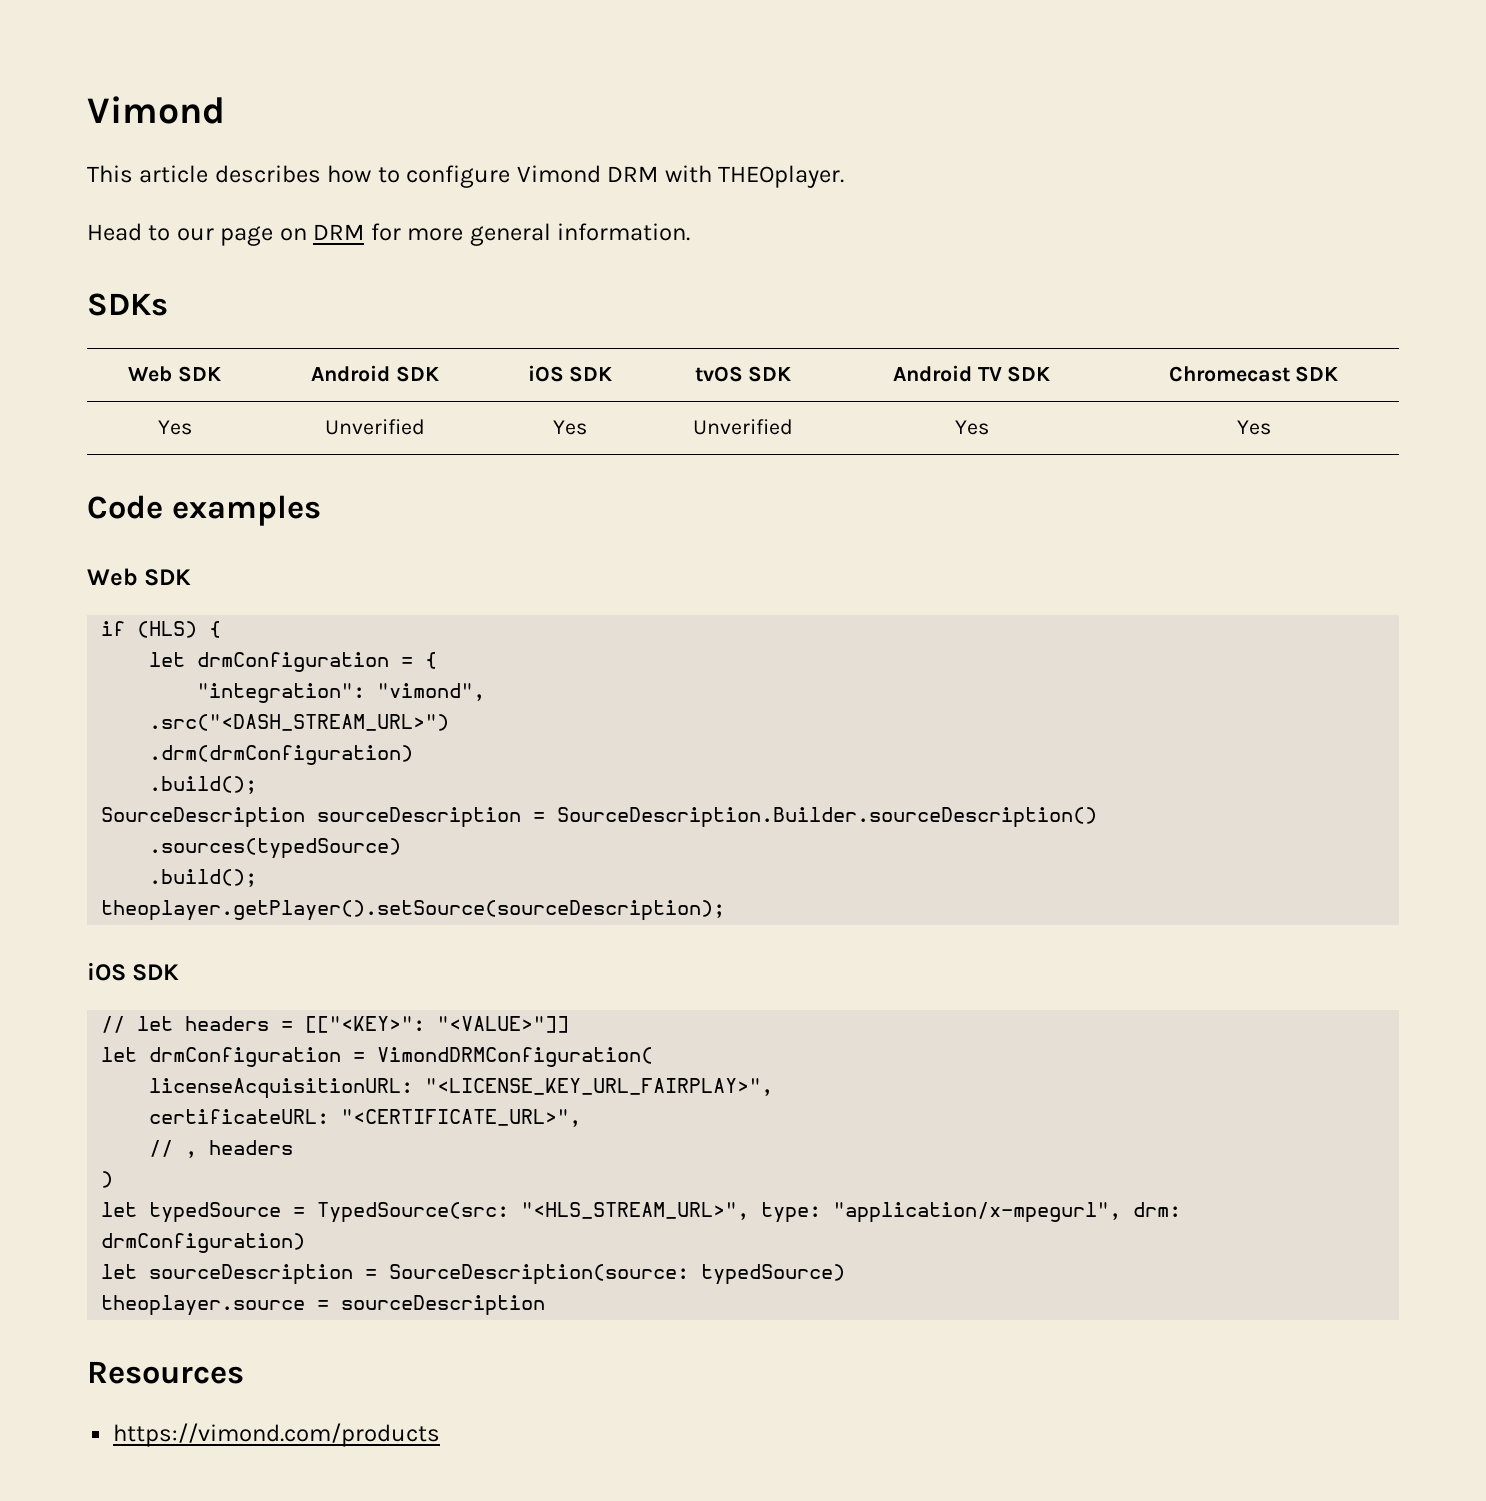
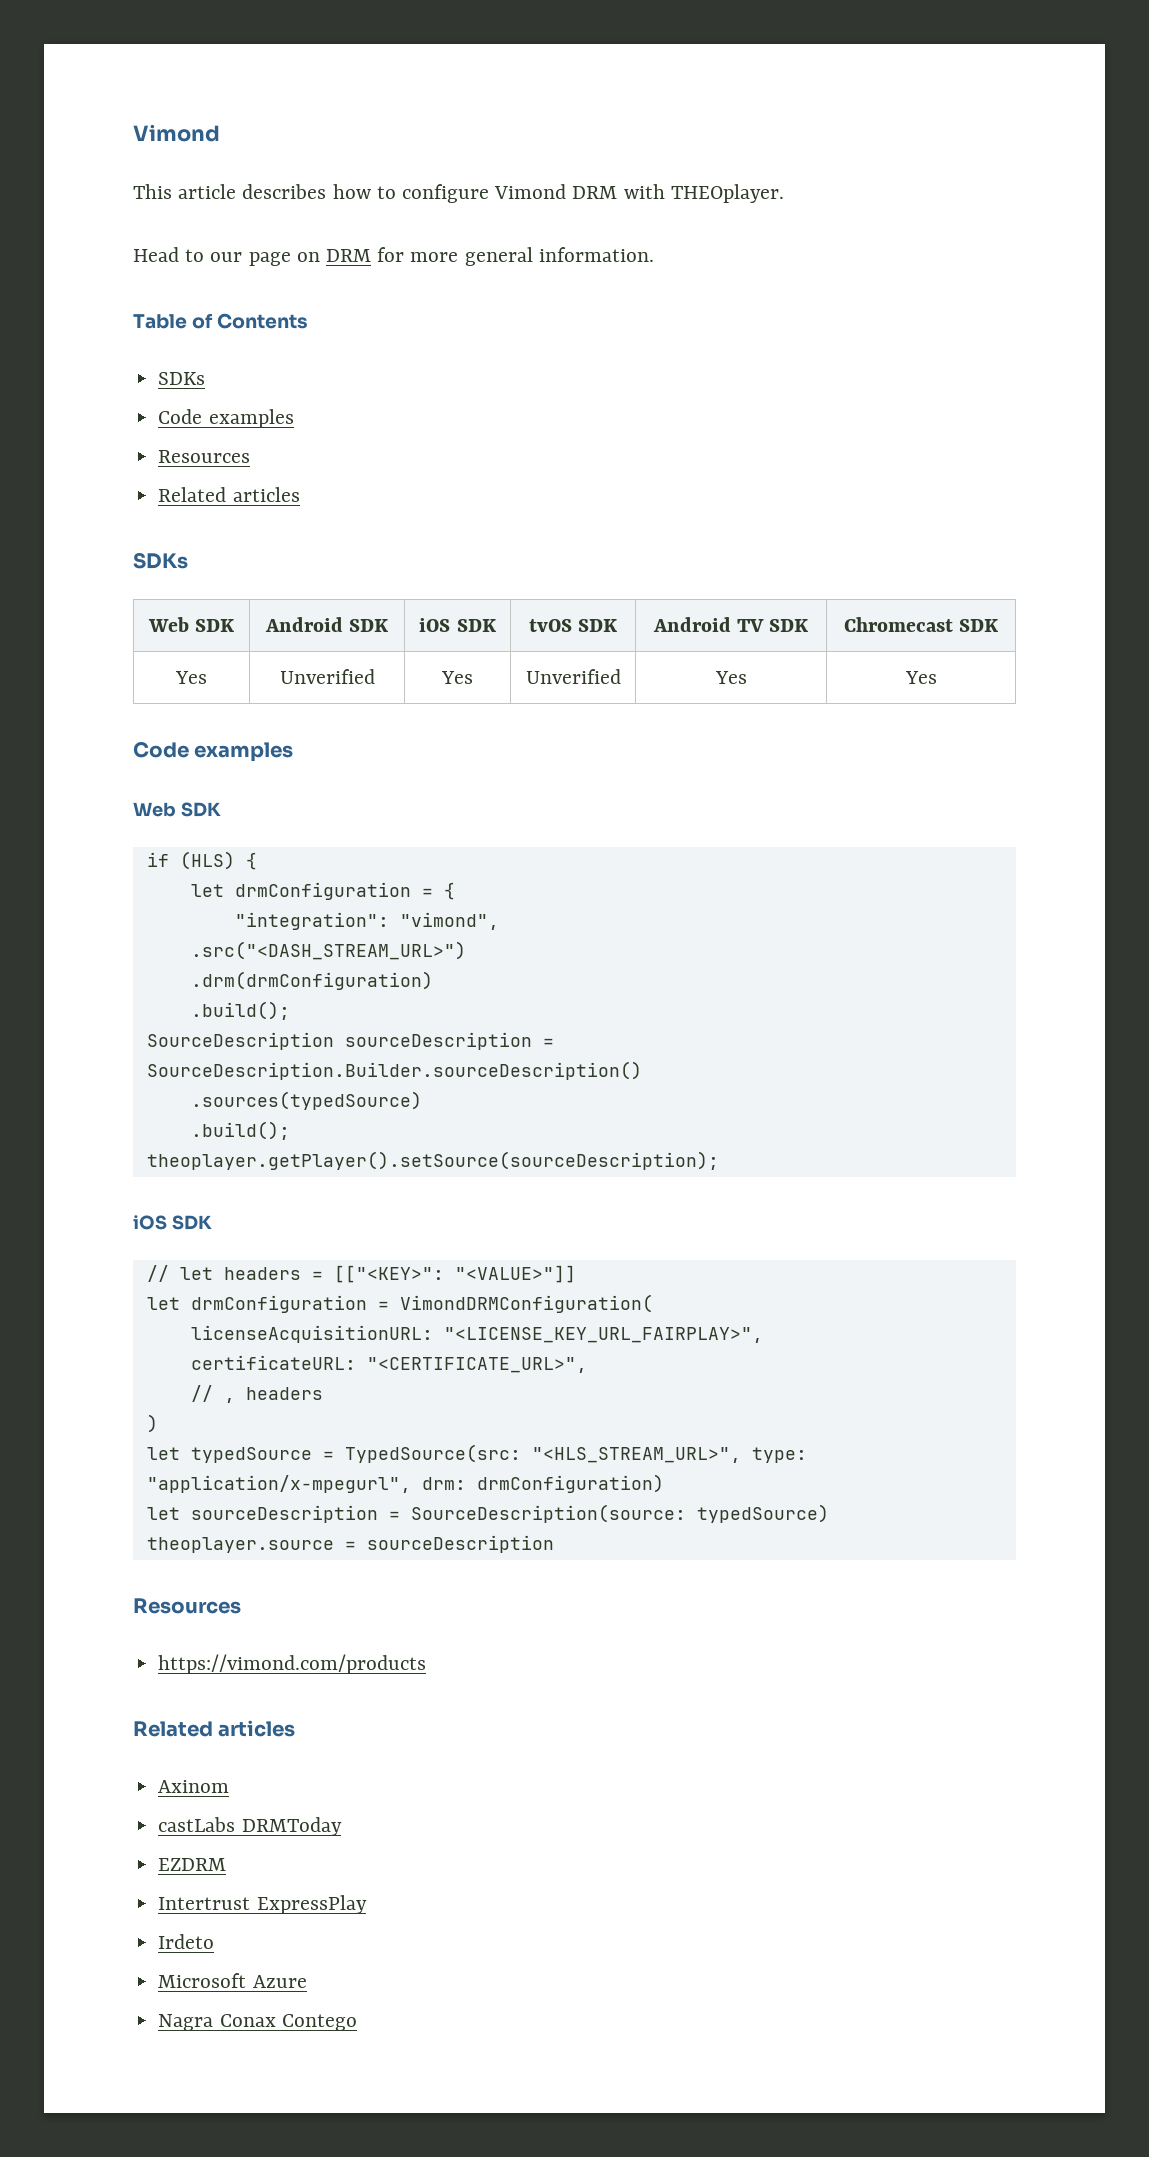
+ Table of Contents
+ SDKs
+ Code examples
+ Resources
+ Related articles
  https://vimond.com/products
+ Related articles
+ Axinom
+ castLabs DRMToday
+ EZDRM
+ Intertrust ExpressPlay
+ Irdeto
+ Microsoft Azure
+ Nagra Conax Contego

